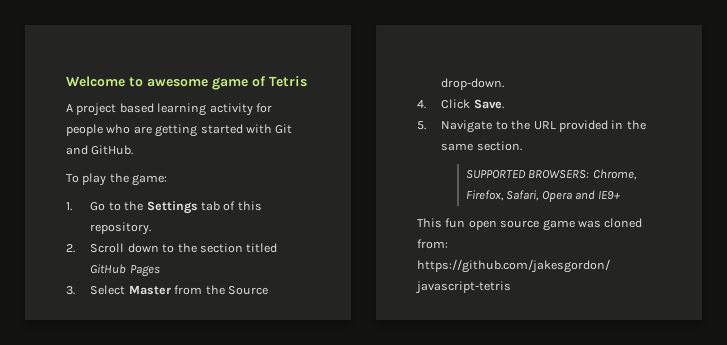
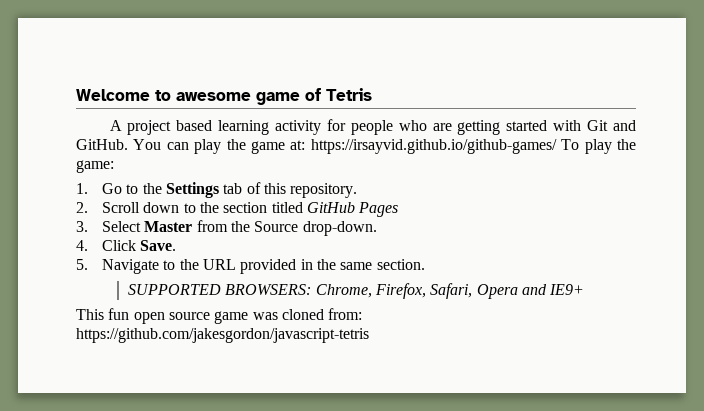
- A project based learning activity for people who are getting started with Git and GitHub.
- To play the game:
+ A project based learning activity for people who are getting started with Git and GitHub. You can play the game at: https://irsayvid.github.io/github-games/ To play the game:

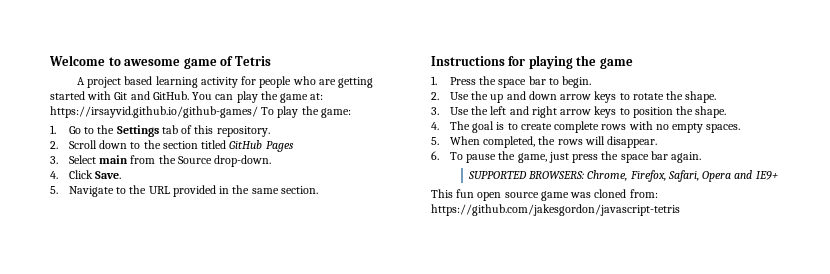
- 3. Select Master from the Source drop-down.
+ 3. Select main from the Source drop-down.
+ Instructions for playing the game
+ 1. Press the space bar to begin.
+ 2. Use the up and down arrow keys to rotate the shape.
+ 3. Use the left and right arrow keys to position the shape.
+ 4. The goal is to create complete rows with no empty spaces.
+ 5. When completed, the rows will disappear.
+ 6. To pause the game, just press the space bar again.

